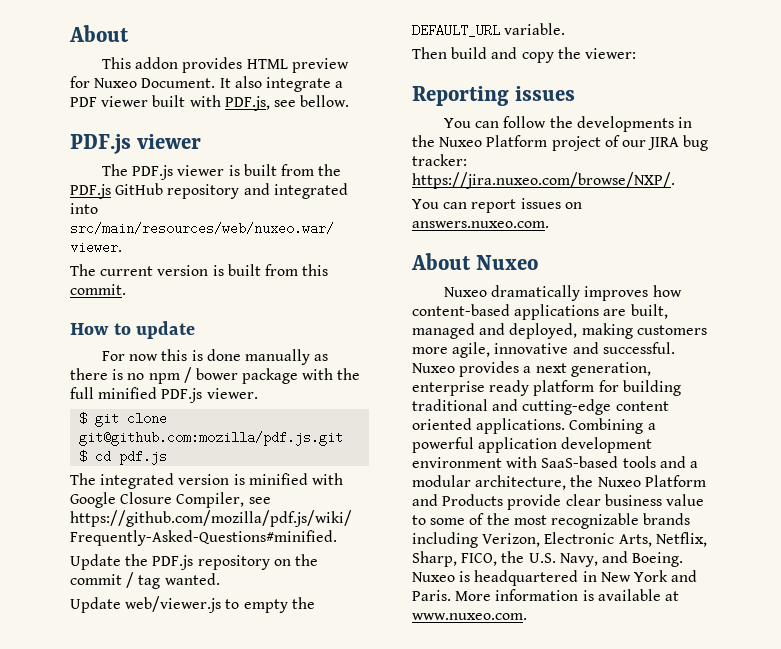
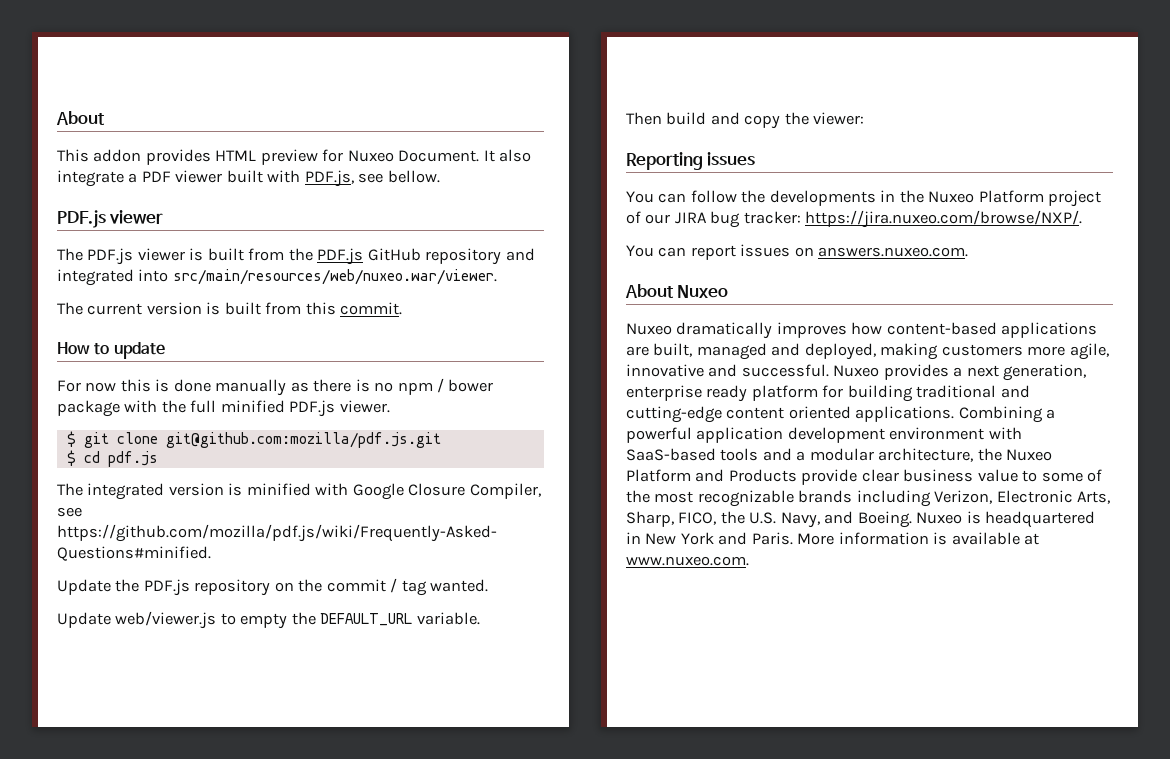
- Combining a powerful application development environment with SaaS-based tools and a modular architecture, the Nuxeo Platform and Products provide clear business value to some of the most recognizable brands including Verizon, Electronic Arts, Netflix, Sharp, FICO, the U.S. Navy, and Boeing.
+ Combining a powerful application development environment with SaaS-based tools and a modular architecture, the Nuxeo Platform and Products provide clear business value to some of the most recognizable brands including Verizon, Electronic Arts, Sharp, FICO, the U.S. Navy, and Boeing.

